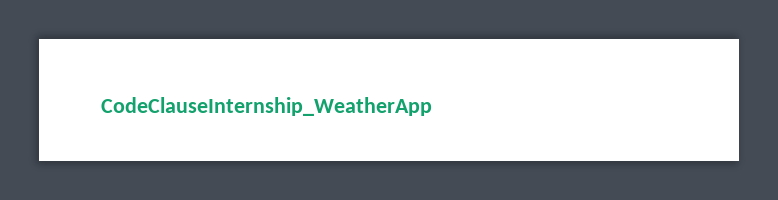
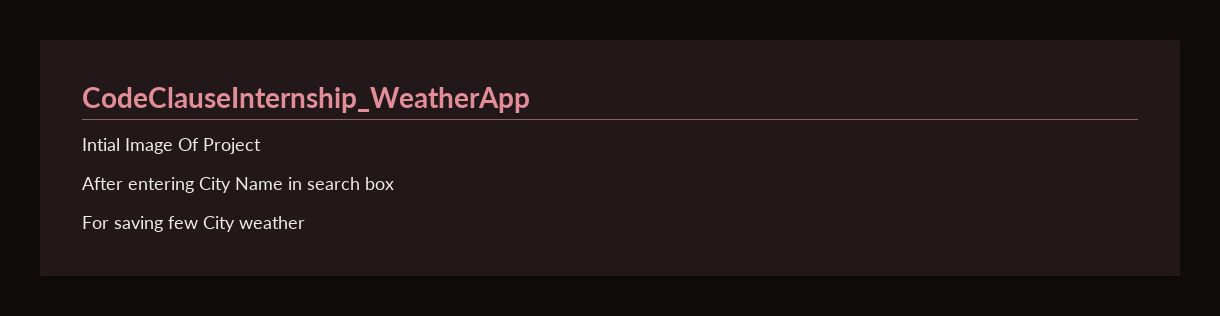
+ Intial Image Of Project
+ After entering City Name in search box
+ For saving few City weather

